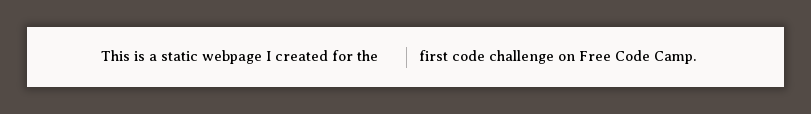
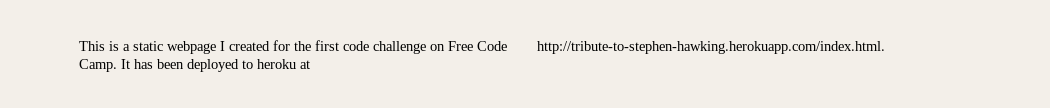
+ It has been deployed to heroku at http://tribute-to-stephen-hawking.herokuapp.com/index.html.

